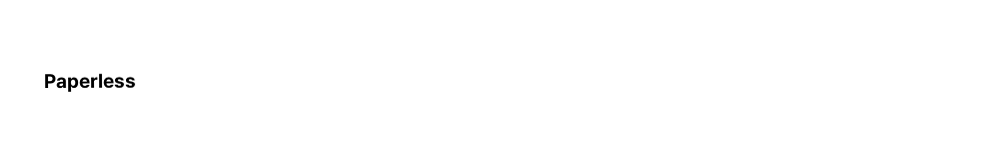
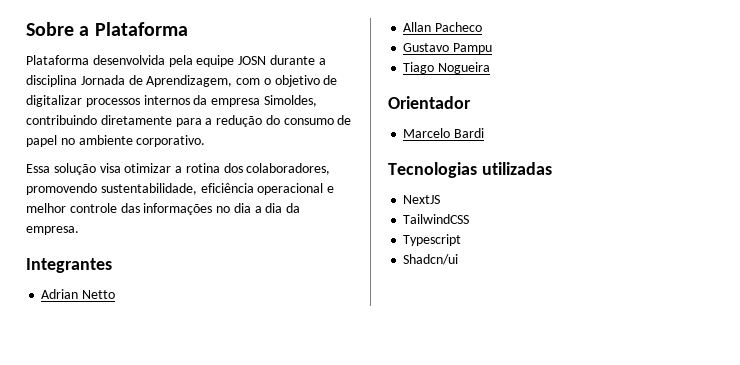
- Paperless
+ Sobre a Plataforma
+ Plataforma desenvolvida pela equipe JOSN durante a disciplina Jornada de Aprendizagem, com o objetivo de digitalizar processos internos da empresa Simoldes, contribuindo diretamente para a redução do consumo de papel no ambiente corporativo.
+ Essa solução visa otimizar a rotina dos colaboradores, promovendo sustentabilidade, eficiência operacional e melhor controle das informações no dia a dia da empresa.
+ Integrantes
+ Adrian Netto
+ Allan Pacheco
+ Gustavo Pampu
+ Tiago Nogueira
+ Orientador
+ Marcelo Bardi
+ Tecnologias utilizadas
+ NextJS
+ TailwindCSS
+ Typescript
+ Shadcn/ui

